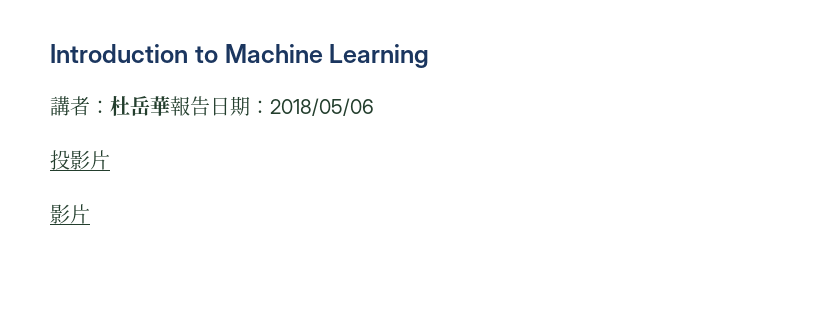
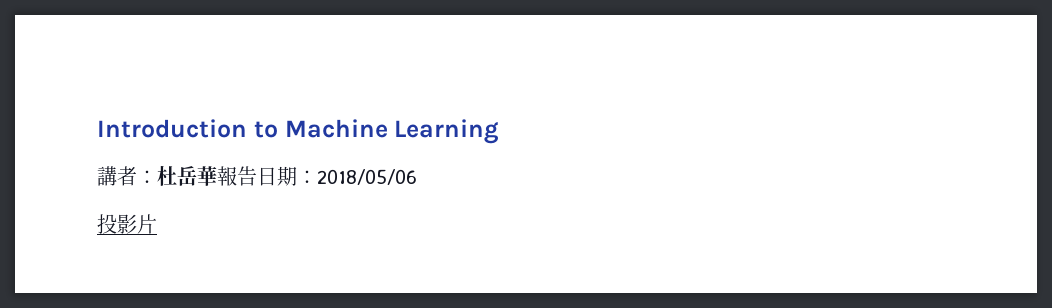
  投影片
- 影片

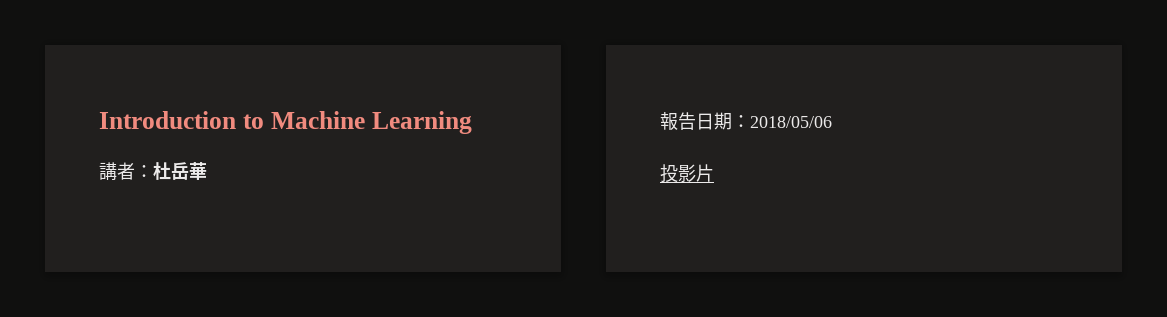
- 講者：杜岳華報告日期：2018/05/06
+ 講者：杜岳華
+ 報告日期：2018/05/06

